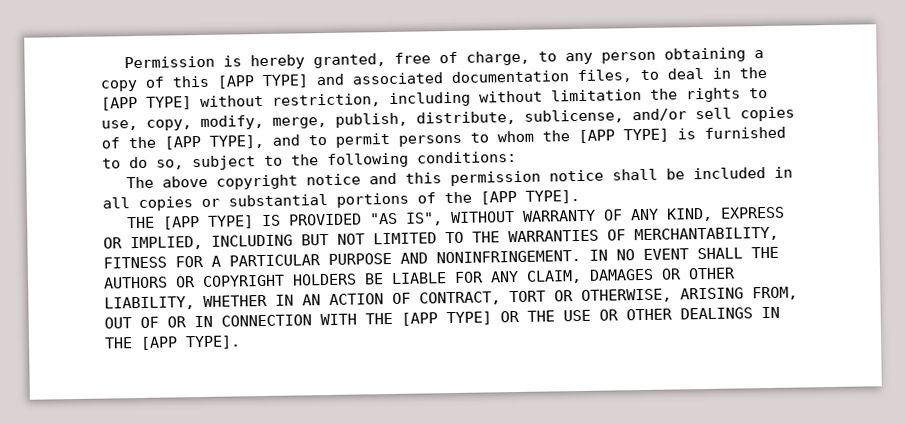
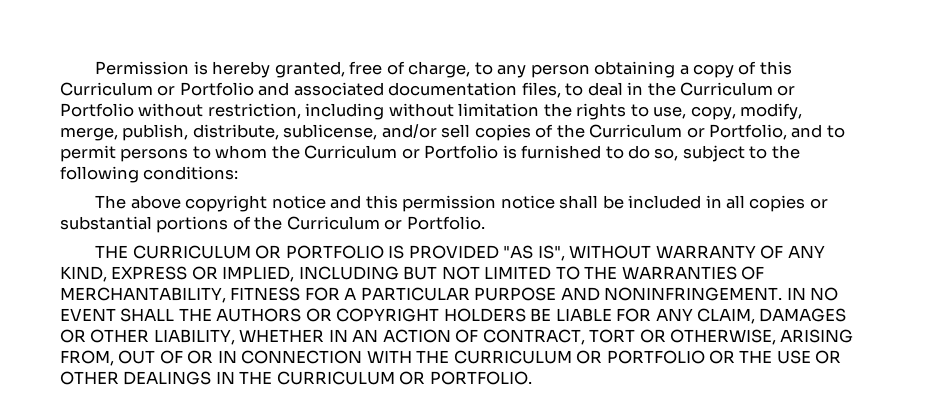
- Permission is hereby granted, free of charge, to any person obtaining a copy of this [APP TYPE] and associated documentation files, to deal in the [APP TYPE] without restriction, including without limitation the rights to use, copy, modify, merge, publish, distribute, sublicense, and/or sell copies of the [APP TYPE], and to permit persons to whom the [APP TYPE] is furnished to do so, subject to the following conditions:
+ Permission is hereby granted, free of charge, to any person obtaining a copy of this Curriculum or Portfolio and associated documentation files, to deal in the Curriculum or Portfolio without restriction, including without limitation the rights to use, copy, modify, merge, publish, distribute, sublicense, and/or sell copies of the Curriculum or Portfolio, and to permit persons to whom the Curriculum or Portfolio is furnished to do so, subject to the following conditions:
- The above copyright notice and this permission notice shall be included in all copies or substantial portions of the [APP TYPE].
- THE [APP TYPE] IS PROVIDED "AS IS", WITHOUT WARRANTY OF ANY KIND, EXPRESS OR IMPLIED, INCLUDING BUT NOT LIMITED TO THE WARRANTIES OF MERCHANTABILITY, FITNESS FOR A PARTICULAR PURPOSE AND NONINFRINGEMENT.
+ The above copyright notice and this permission notice shall be included in all copies or substantial portions of the Curriculum or Portfolio.
+ THE CURRICULUM OR PORTFOLIO IS PROVIDED "AS IS", WITHOUT WARRANTY OF ANY KIND, EXPRESS OR IMPLIED, INCLUDING BUT NOT LIMITED TO THE WARRANTIES OF MERCHANTABILITY, FITNESS FOR A PARTICULAR PURPOSE AND NONINFRINGEMENT.
- IN NO EVENT SHALL THE AUTHORS OR COPYRIGHT HOLDERS BE LIABLE FOR ANY CLAIM, DAMAGES OR OTHER LIABILITY, WHETHER IN AN ACTION OF CONTRACT, TORT OR OTHERWISE, ARISING FROM, OUT OF OR IN CONNECTION WITH THE [APP TYPE] OR THE USE OR OTHER DEALINGS IN THE [APP TYPE].
+ IN NO EVENT SHALL THE AUTHORS OR COPYRIGHT HOLDERS BE LIABLE FOR ANY CLAIM, DAMAGES OR OTHER LIABILITY, WHETHER IN AN ACTION OF CONTRACT, TORT OR OTHERWISE, ARISING FROM, OUT OF OR IN CONNECTION WITH THE CURRICULUM OR PORTFOLIO OR THE USE OR OTHER DEALINGS IN THE CURRICULUM OR PORTFOLIO.

